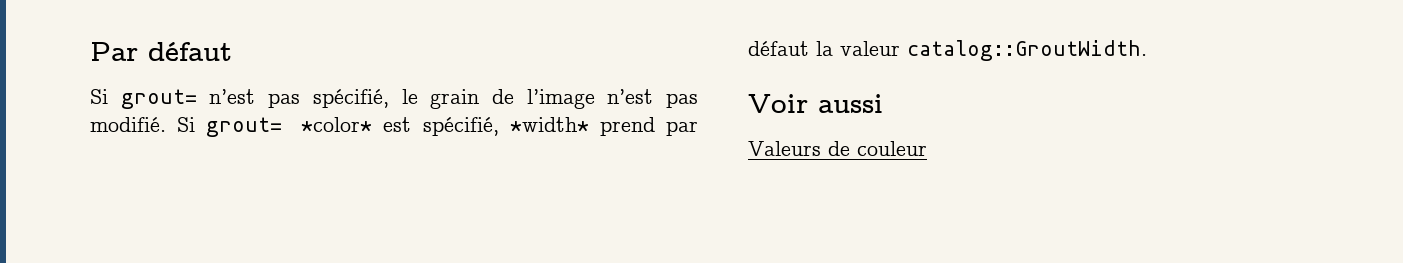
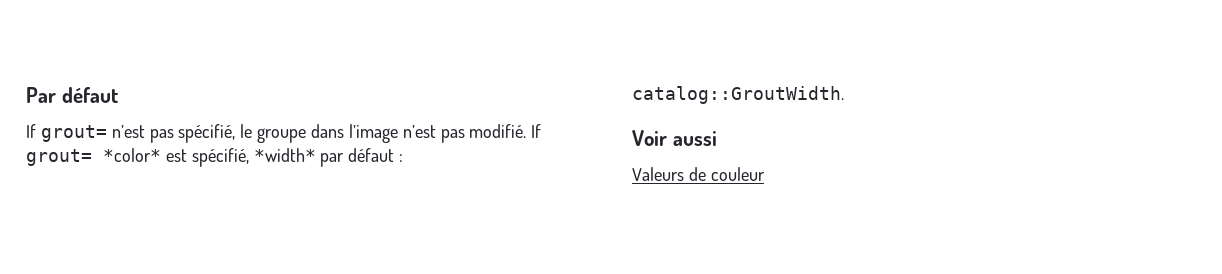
- Si grout= n’est pas spécifié, le grain de l’image n’est pas modifié.
+ If grout= n’est pas spécifié, le groupe dans l’image n’est pas modifié.
- Si grout= *color* est spécifié, *width* prend par défaut la valeur catalog::GroutWidth.
+ If grout= *color* est spécifié, *width* par défaut : catalog::GroutWidth.

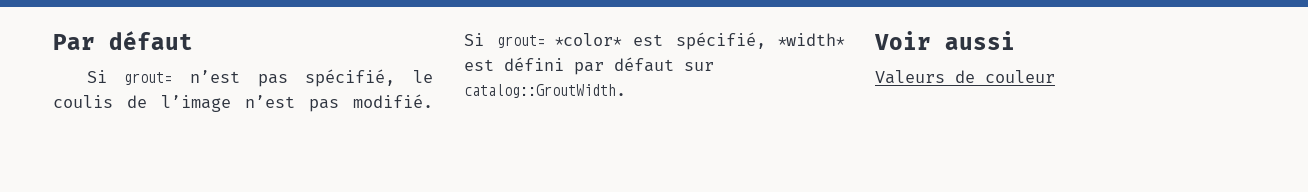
- If grout= n’est pas spécifié, le groupe dans l’image n’est pas modifié.
+ Si grout= n’est pas spécifié, le coulis de l’image n’est pas modifié.
- If grout= *color* est spécifié, *width* par défaut : catalog::GroutWidth.
+ Si grout= *color* est spécifié, *width* est défini par défaut sur catalog::GroutWidth.

